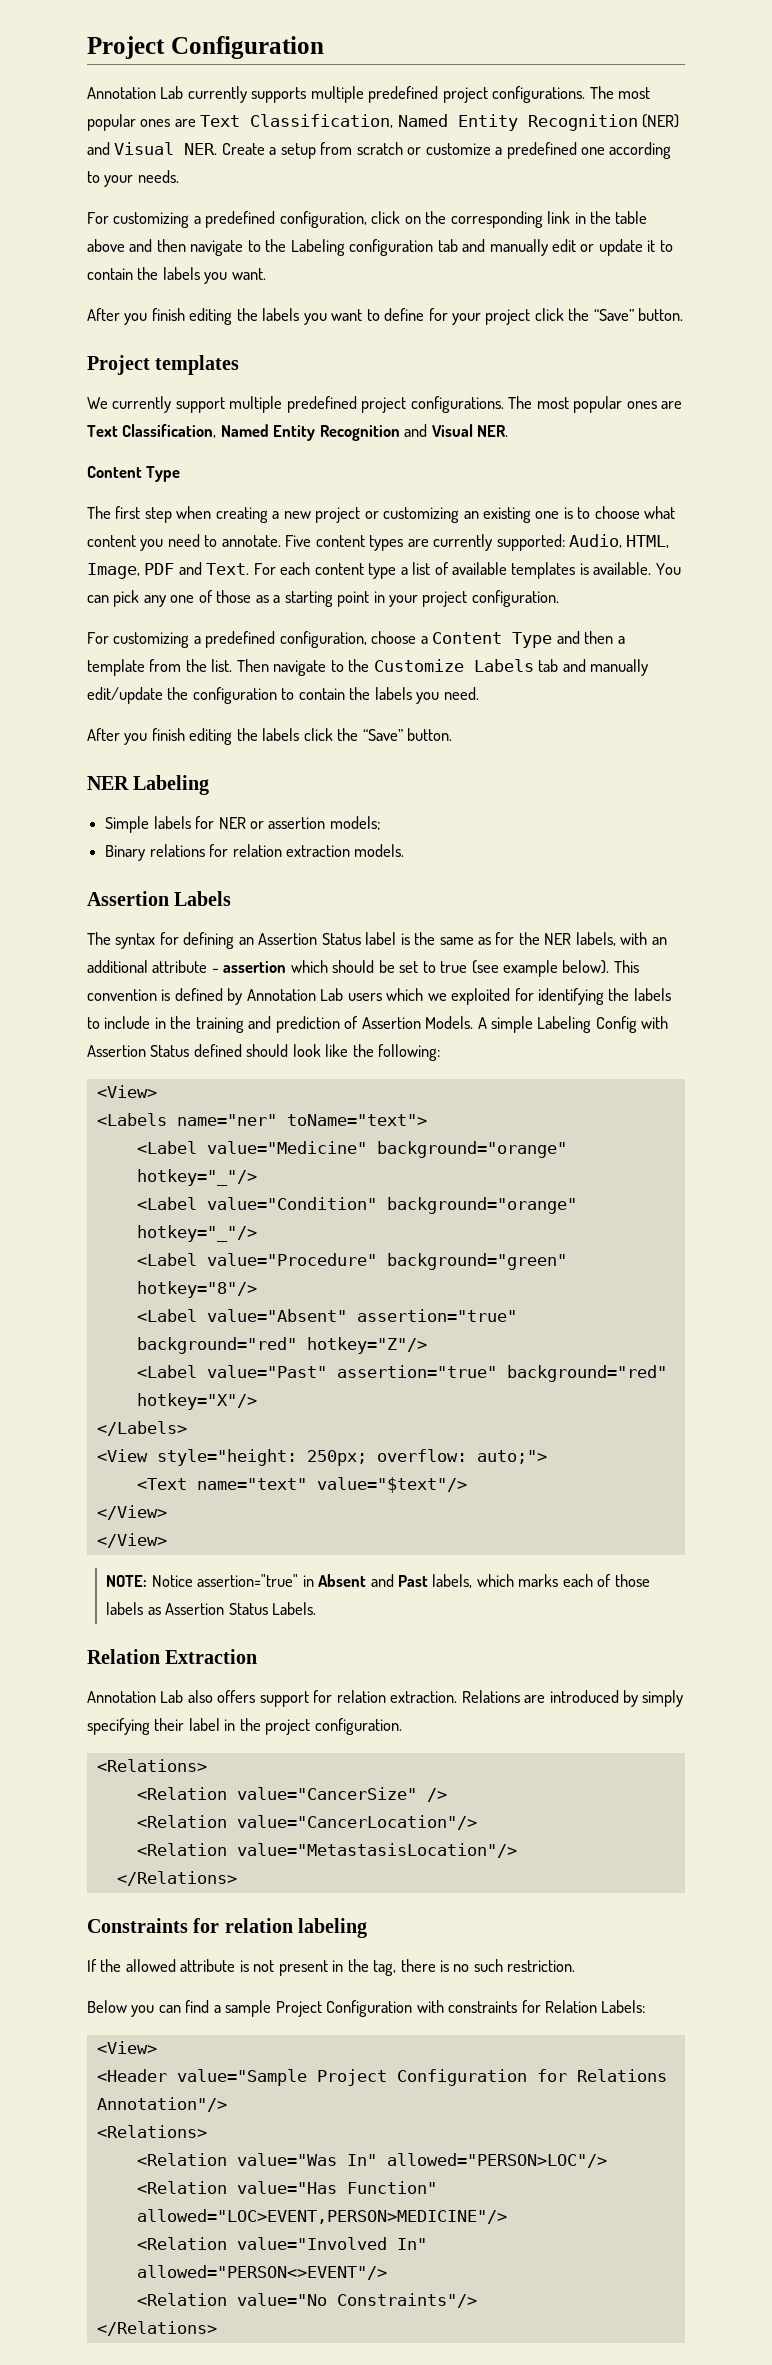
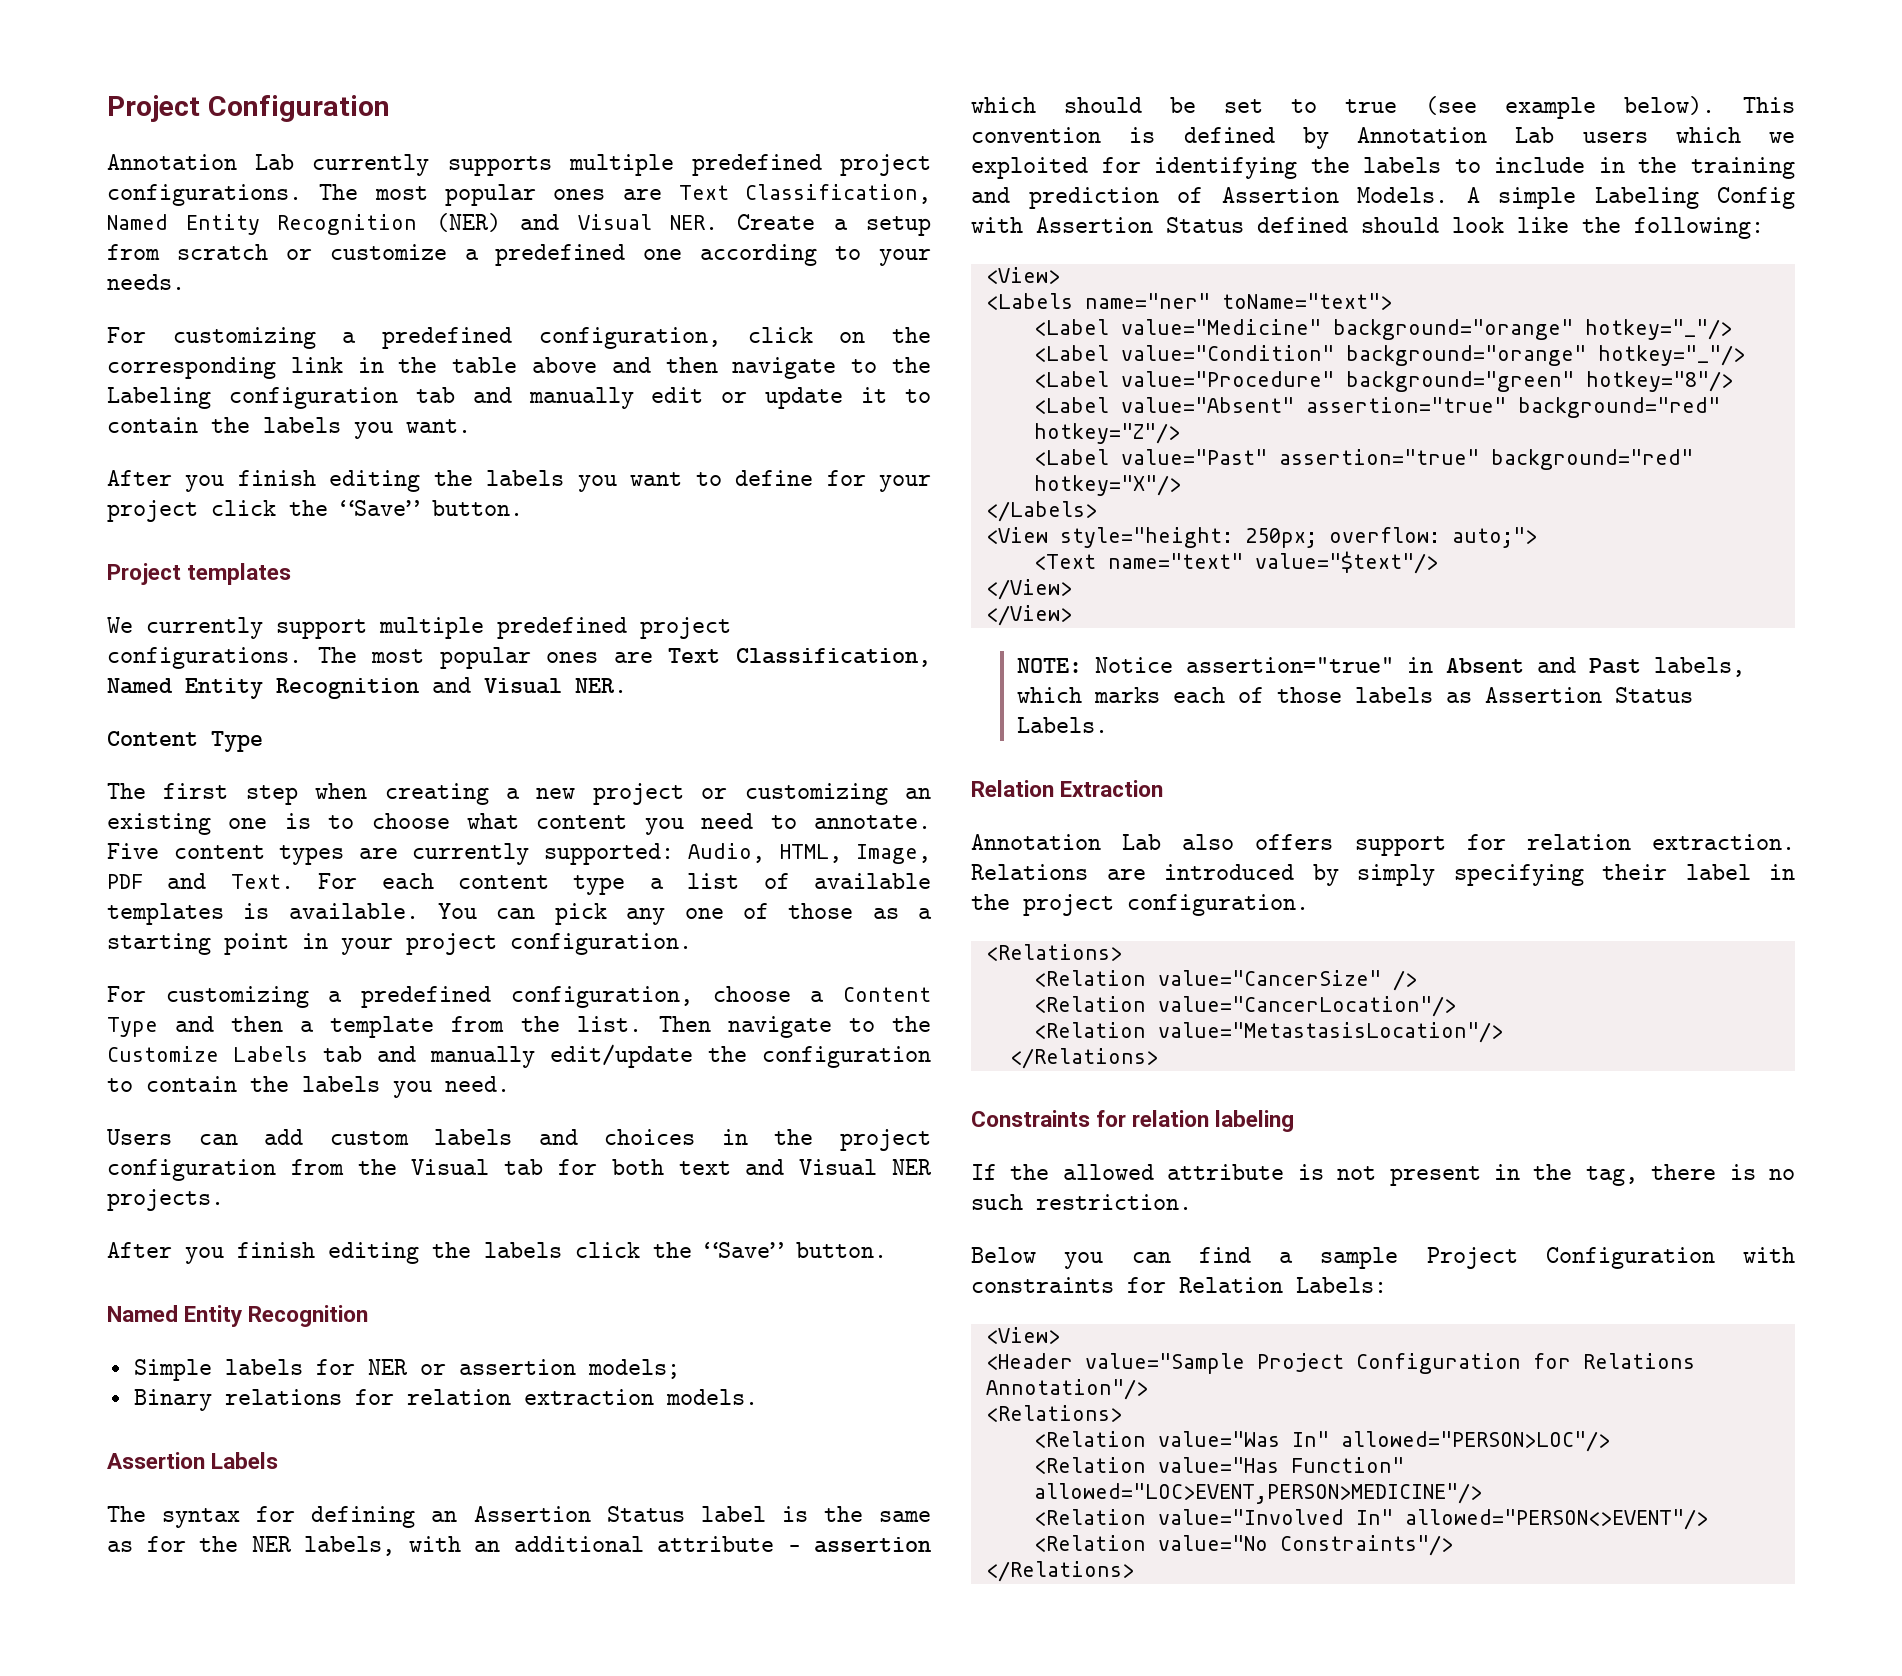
+ Users can add custom labels and choices in the project configuration from the Visual tab for both text and Visual NER projects.
  After you finish editing the labels click the “Save” button.
- NER Labeling
+ Named Entity Recognition

